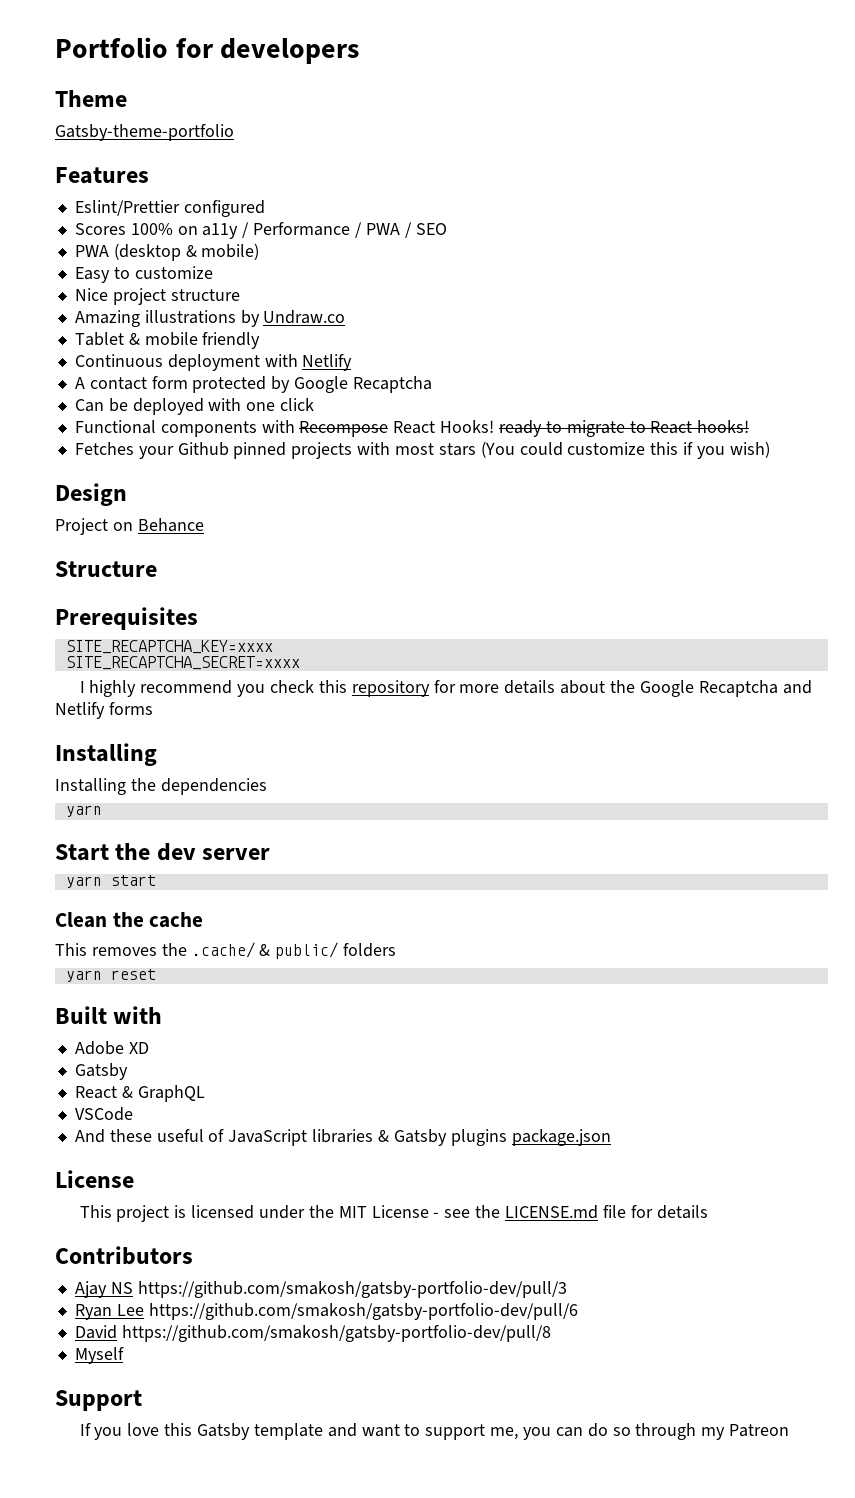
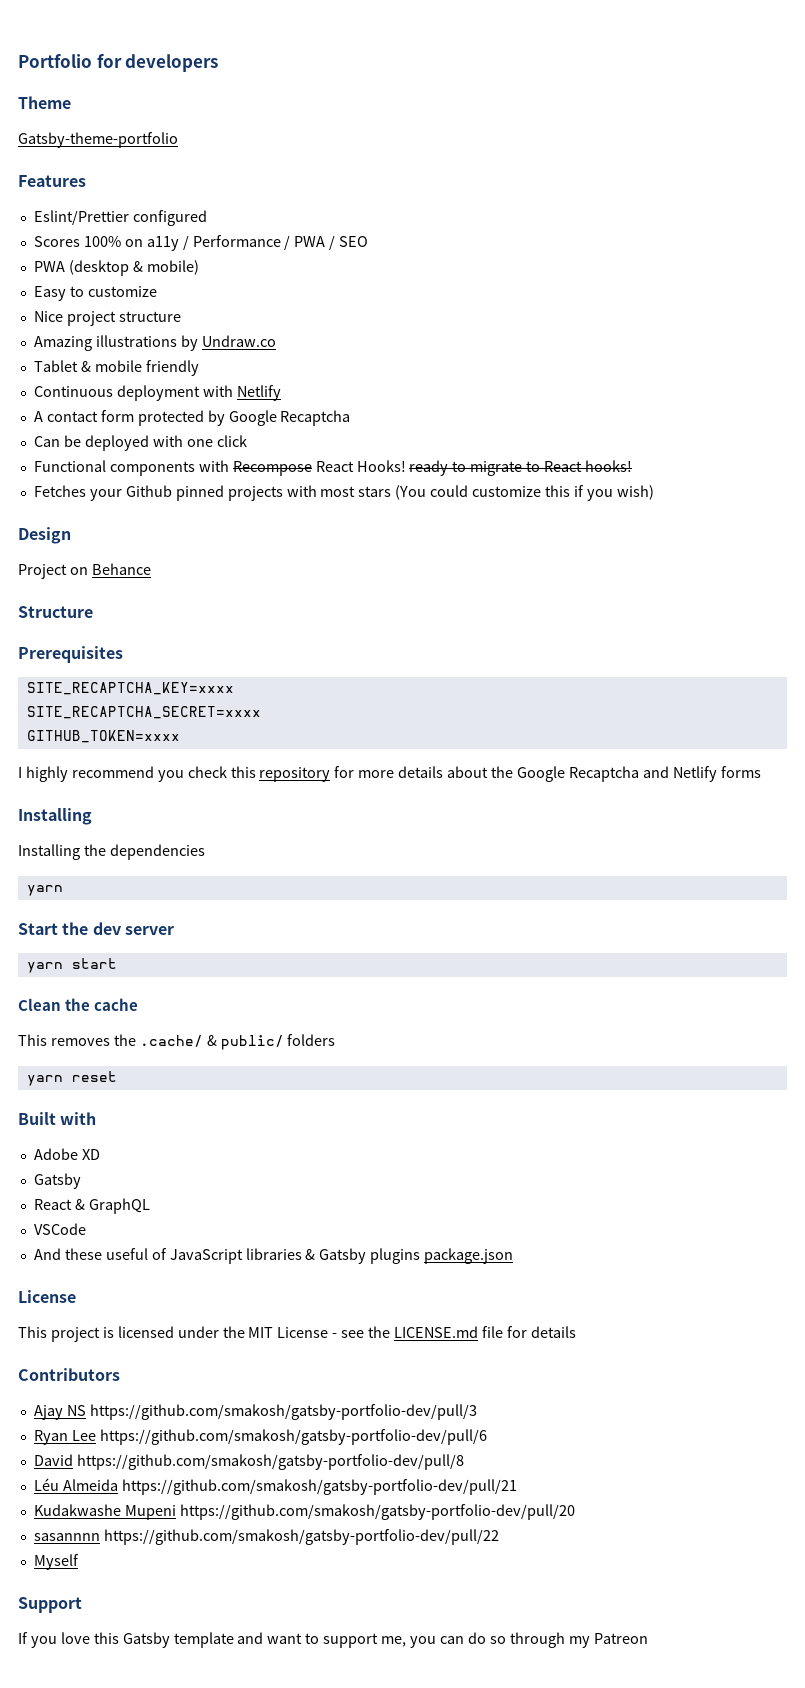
+ GITHUB_TOKEN=xxxx
+ Léu Almeida https://github.com/smakosh/gatsby-portfolio-dev/pull/21
+ Kudakwashe Mupeni https://github.com/smakosh/gatsby-portfolio-dev/pull/20
+ sasannnn https://github.com/smakosh/gatsby-portfolio-dev/pull/22

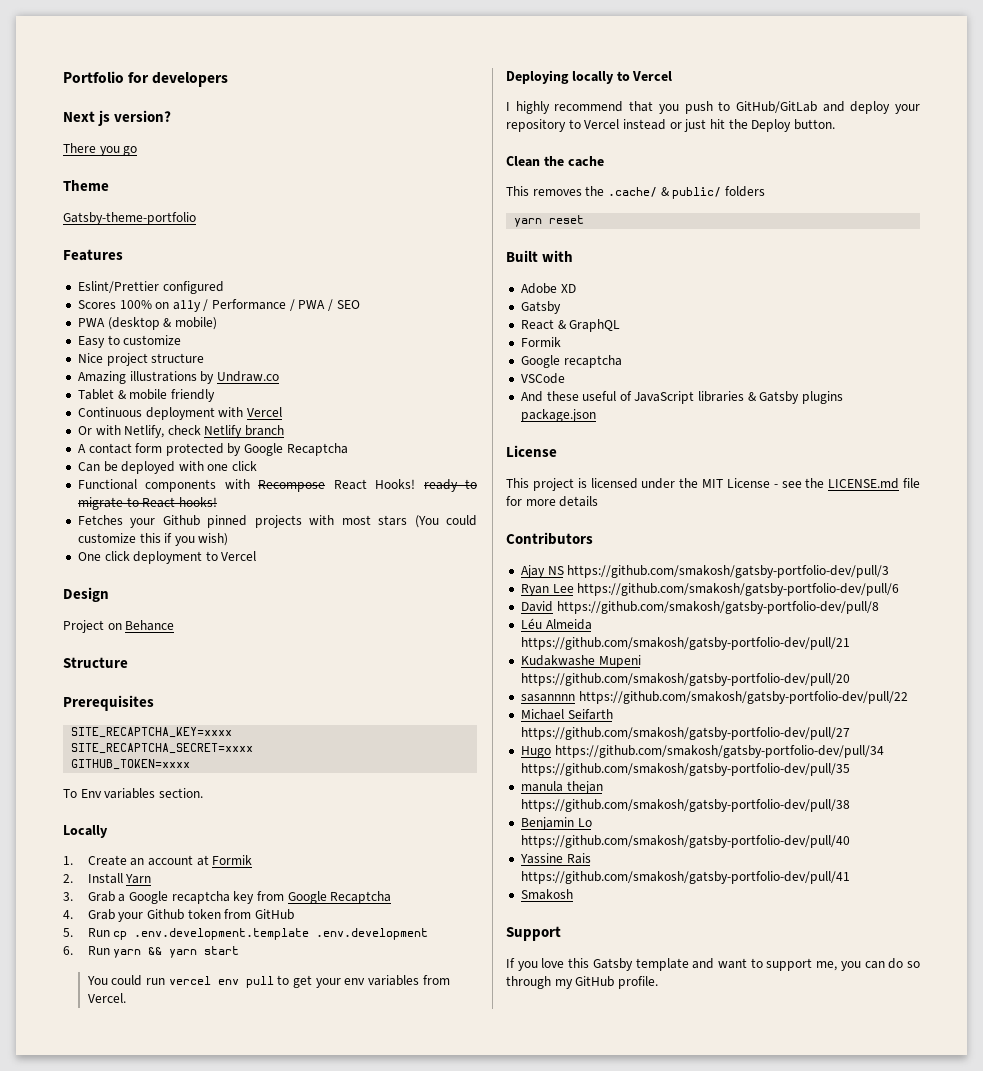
+ Next js version?
+ There you go
- Continuous deployment with Netlify
+ Continuous deployment with Vercel
+ Or with Netlify, check Netlify branch
+ One click deployment to Vercel
- I highly recommend you check this repository for more details about the Google Recaptcha and Netlify forms
- Installing
- Installing the dependencies
- yarn
- Start the dev server
- yarn start
+ To Env variables section.
+ Locally
+ 1. Create an account at Formik
+ 2. Install Yarn
+ 3. Grab a Google recaptcha key from Google Recaptcha
+ 4. Grab your Github token from GitHub
+ 5. Run cp .env.development.template .env.development
+ 6. Run yarn && yarn start
+ You could run vercel env pull to get your env variables from Vercel.
+ Deploying locally to Vercel
+ I highly recommend that you push to GitHub/GitLab and deploy your repository to Vercel instead or just hit the Deploy button.
  React & GraphQL
+ Formik
+ Google recaptcha
- This project is licensed under the MIT License - see the LICENSE.md file for details
+ This project is licensed under the MIT License - see the LICENSE.md file for more details
- Myself
+ Michael Seifarth https://github.com/smakosh/gatsby-portfolio-dev/pull/27
+ Hugo https://github.com/smakosh/gatsby-portfolio-dev/pull/34 https://github.com/smakosh/gatsby-portfolio-dev/pull/35
+ manula thejan https://github.com/smakosh/gatsby-portfolio-dev/pull/38
+ Benjamin Lo https://github.com/smakosh/gatsby-portfolio-dev/pull/40
+ Yassine Rais https://github.com/smakosh/gatsby-portfolio-dev/pull/41
+ Smakosh
- If you love this Gatsby template and want to support me, you can do so through my Patreon
+ If you love this Gatsby template and want to support me, you can do so through my GitHub profile.

